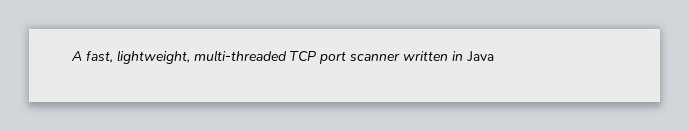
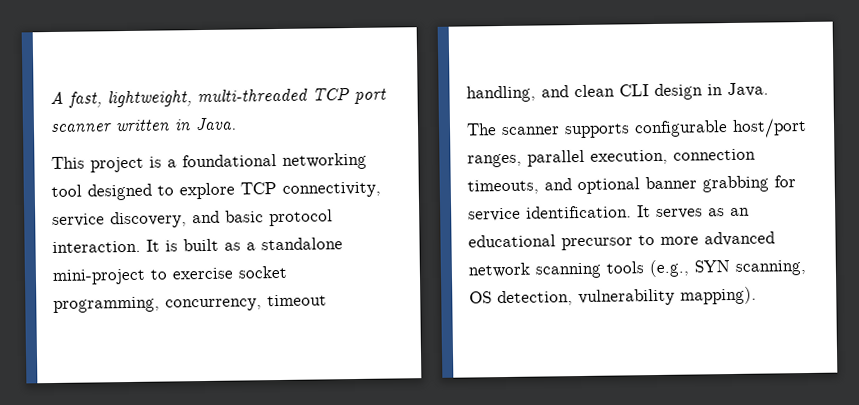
- A fast, lightweight, multi-threaded TCP port scanner written in Java
+ A fast, lightweight, multi-threaded TCP port scanner written in Java.
+ This project is a foundational networking tool designed to explore TCP connectivity, service discovery, and basic protocol interaction. It is built as a standalone mini-project to exercise socket programming, concurrency, timeout handling, and clean CLI design in Java.
+ The scanner supports configurable host/port ranges, parallel execution, connection timeouts, and optional banner grabbing for service identification. It serves as an educational precursor to more advanced network scanning tools (e.g., SYN scanning, OS detection, vulnerability mapping).

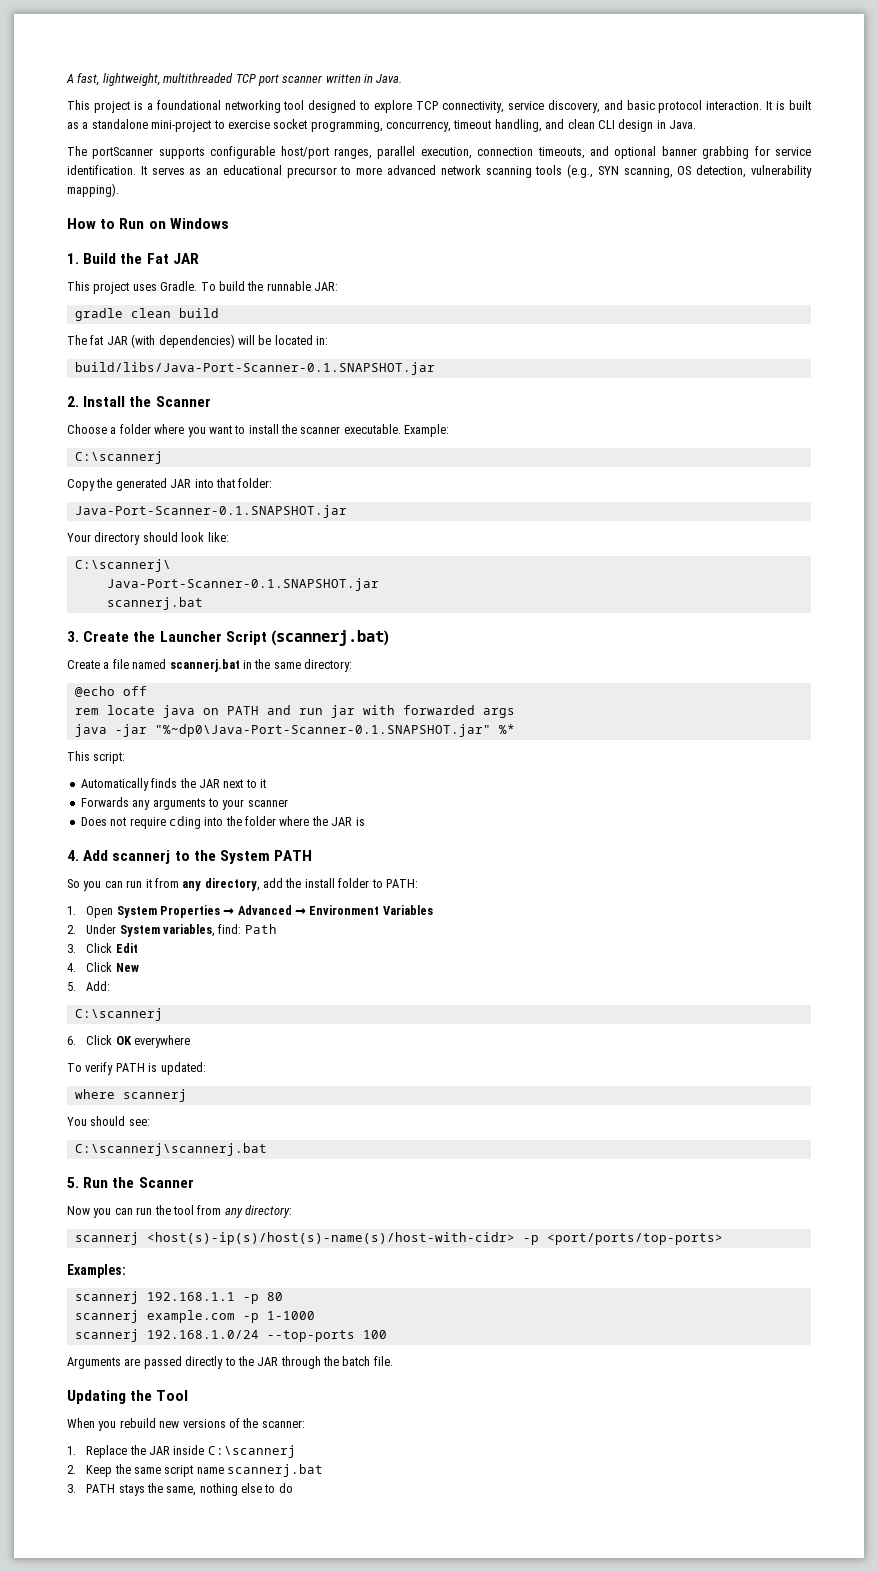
- A fast, lightweight, multi-threaded TCP port scanner written in Java.
+ A fast, lightweight, multithreaded TCP port scanner written in Java.
- The scanner supports configurable host/port ranges, parallel execution, connection timeouts, and optional banner grabbing for service identification.
+ The portScanner supports configurable host/port ranges, parallel execution, connection timeouts, and optional banner grabbing for service identification.
+ How to Run on Windows
+ 1. Build the Fat JAR
+ This project uses Gradle. To build the runnable JAR:
+ gradle clean build
+ The fat JAR (with dependencies) will be located in:
+ build/libs/Java-Port-Scanner-0.1.SNAPSHOT.jar
+ 2. Install the Scanner
+ Choose a folder where you want to install the scanner executable. Example:
+ C:\scannerj
+ Copy the generated JAR into that folder:
+ Java-Port-Scanner-0.1.SNAPSHOT.jar
+ Your directory should look like:
+ C:\scannerj\
+ Java-Port-Scanner-0.1.SNAPSHOT.jar
+ scannerj.bat
+ 3. Create the Launcher Script (scannerj.bat)
+ Create a file named scannerj.bat in the same directory:
+ @echo off
+ rem locate java on PATH and run jar with forwarded args
+ java -jar "%~dp0\Java-Port-Scanner-0.1.SNAPSHOT.jar" %*
+ This script:
+ Automatically finds the JAR next to it
+ Forwards any arguments to your scanner
+ Does not require cding into the folder where the JAR is
+ 4. Add scannerj to the System PATH
+ So you can run it from any directory, add the install folder to PATH:
+ 1. Open System Properties → Advanced → Environment Variables
+ 2. Under System variables, find: Path
+ 3. Click Edit
+ 4. Click New
+ 5. Add:
+ C:\scannerj
+ 6. Click OK everywhere
+ To verify PATH is updated:
+ where scannerj
+ You should see:
+ C:\scannerj\scannerj.bat
+ 5. Run the Scanner
+ Now you can run the tool from any directory:
+ scannerj <host(s)-ip(s)/host(s)-name(s)/host-with-cidr> -p <port/ports/top-ports>
+ Examples:
+ scannerj 192.168.1.1 -p 80
+ scannerj example.com -p 1-1000
+ scannerj 192.168.1.0/24 --top-ports 100
+ Arguments are passed directly to the JAR through the batch file.
+ Updating the Tool
+ When you rebuild new versions of the scanner:
+ 1. Replace the JAR inside C:\scannerj
+ 2. Keep the same script name scannerj.bat
+ 3. PATH stays the same, nothing else to do

